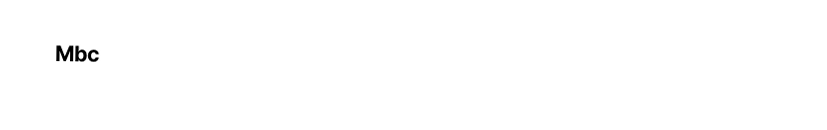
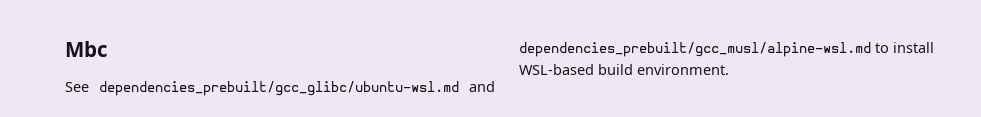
+ See dependencies_prebuilt/gcc_glibc/ubuntu-wsl.md and dependencies_prebuilt/gcc_musl/alpine-wsl.md to install WSL-based build environment.

